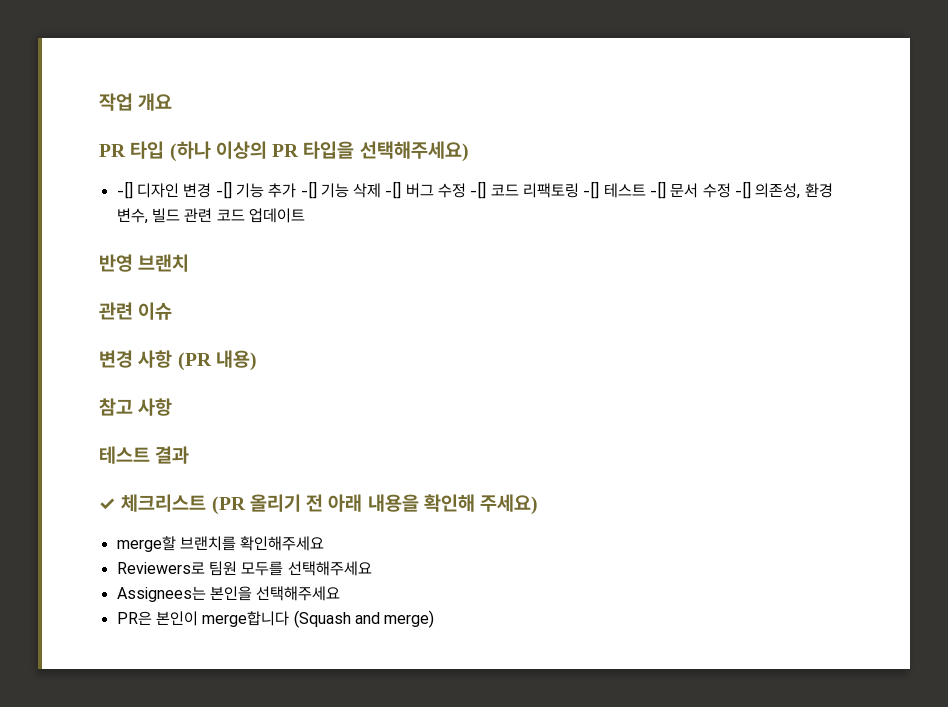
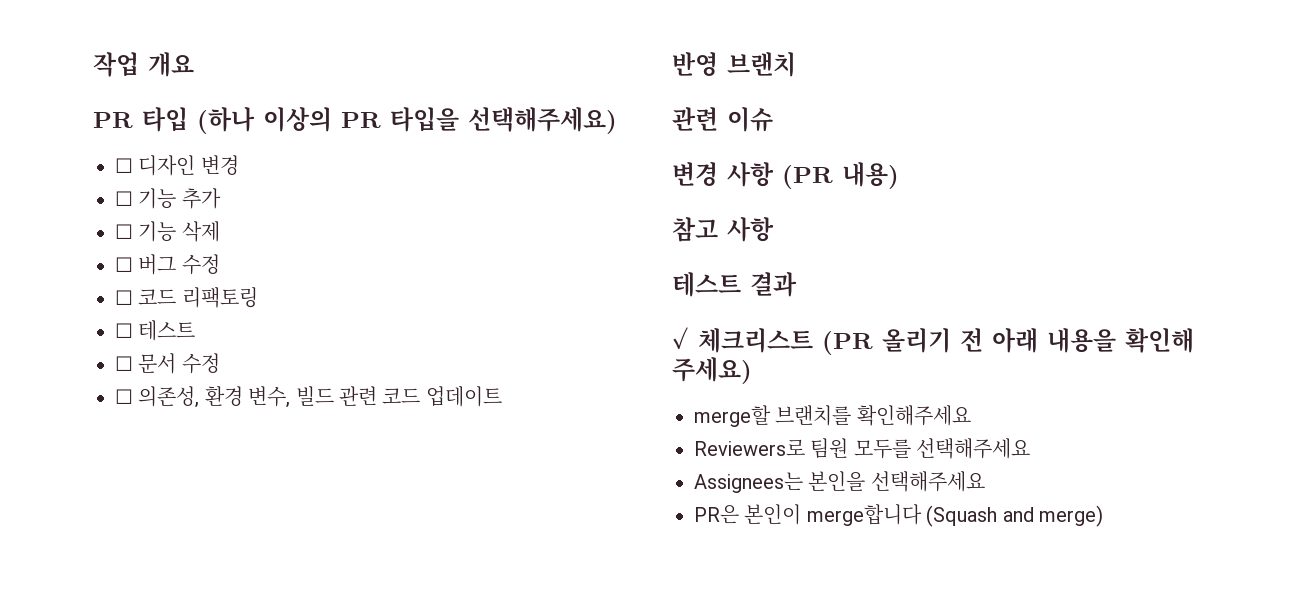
- -[] 디자인 변경 -[] 기능 추가 -[] 기능 삭제 -[] 버그 수정 -[] 코드 리팩토링 -[] 테스트 -[] 문서 수정 -[] 의존성, 환경 변수, 빌드 관련 코드 업데이트
+ ☐ 디자인 변경
+ ☐ 기능 추가
+ ☐ 기능 삭제
+ ☐ 버그 수정
+ ☐ 코드 리팩토링
+ ☐ 테스트
+ ☐ 문서 수정
+ ☐ 의존성, 환경 변수, 빌드 관련 코드 업데이트

